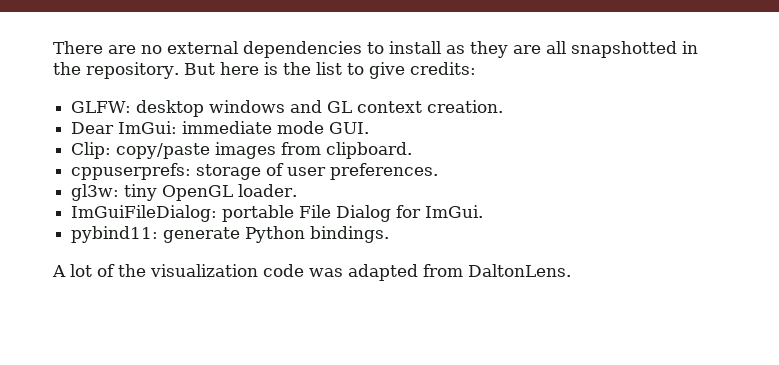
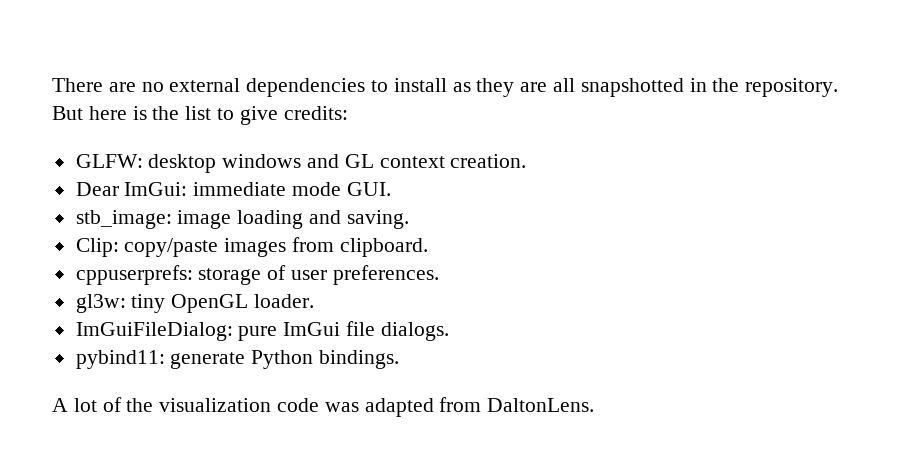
+ stb_image: image loading and saving.
- ImGuiFileDialog: portable File Dialog for ImGui.
+ ImGuiFileDialog: pure ImGui file dialogs.

